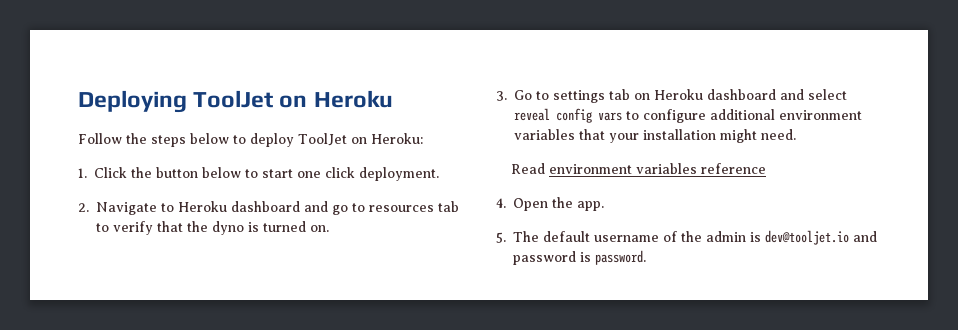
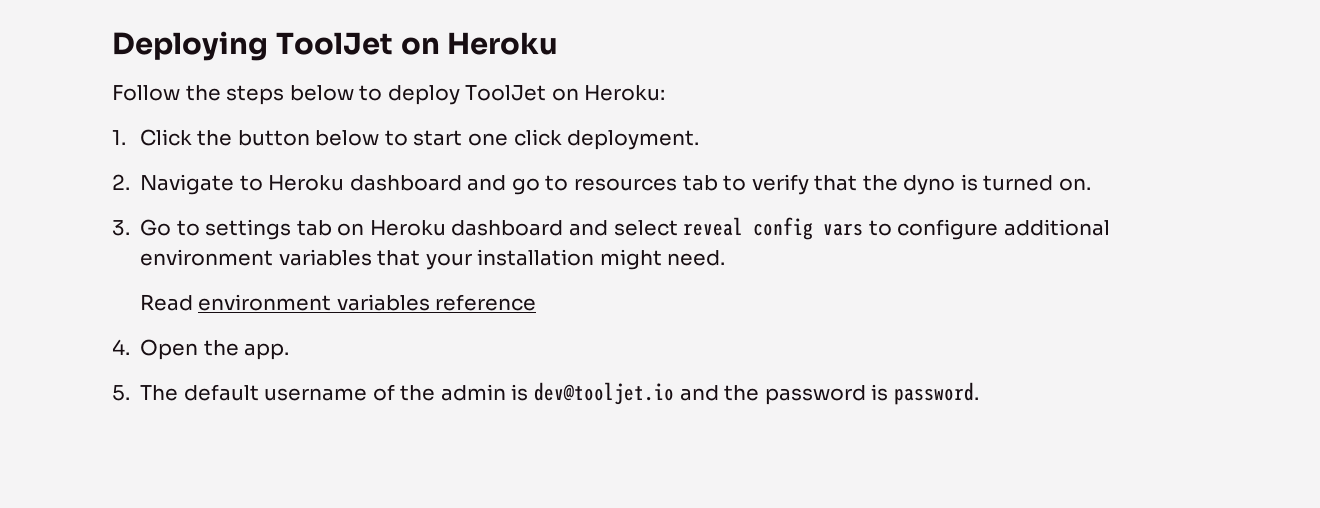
- 5. The default username of the admin is dev@tooljet.io and password is password.
+ 5. The default username of the admin is dev@tooljet.io and the password is password.

